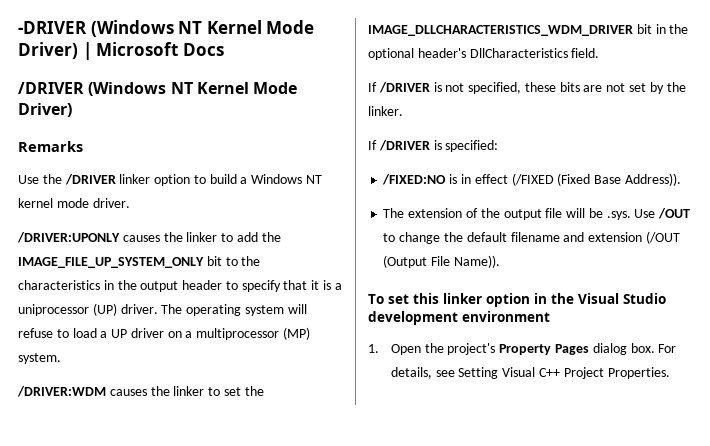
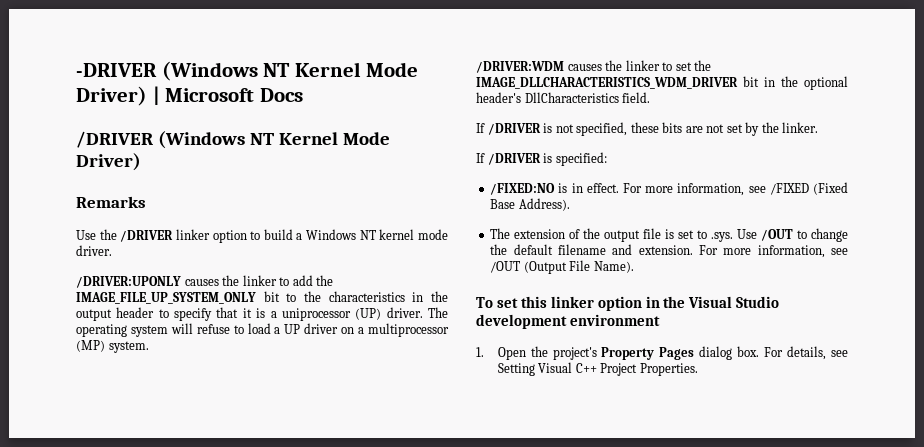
- /FIXED:NO is in effect (/FIXED (Fixed Base Address)).
+ /FIXED:NO is in effect. For more information, see /FIXED (Fixed Base Address).
- The extension of the output file will be .sys. Use /OUT to change the default filename and extension (/OUT (Output File Name)).
+ The extension of the output file is set to .sys. Use /OUT to change the default filename and extension. For more information, see /OUT (Output File Name).

